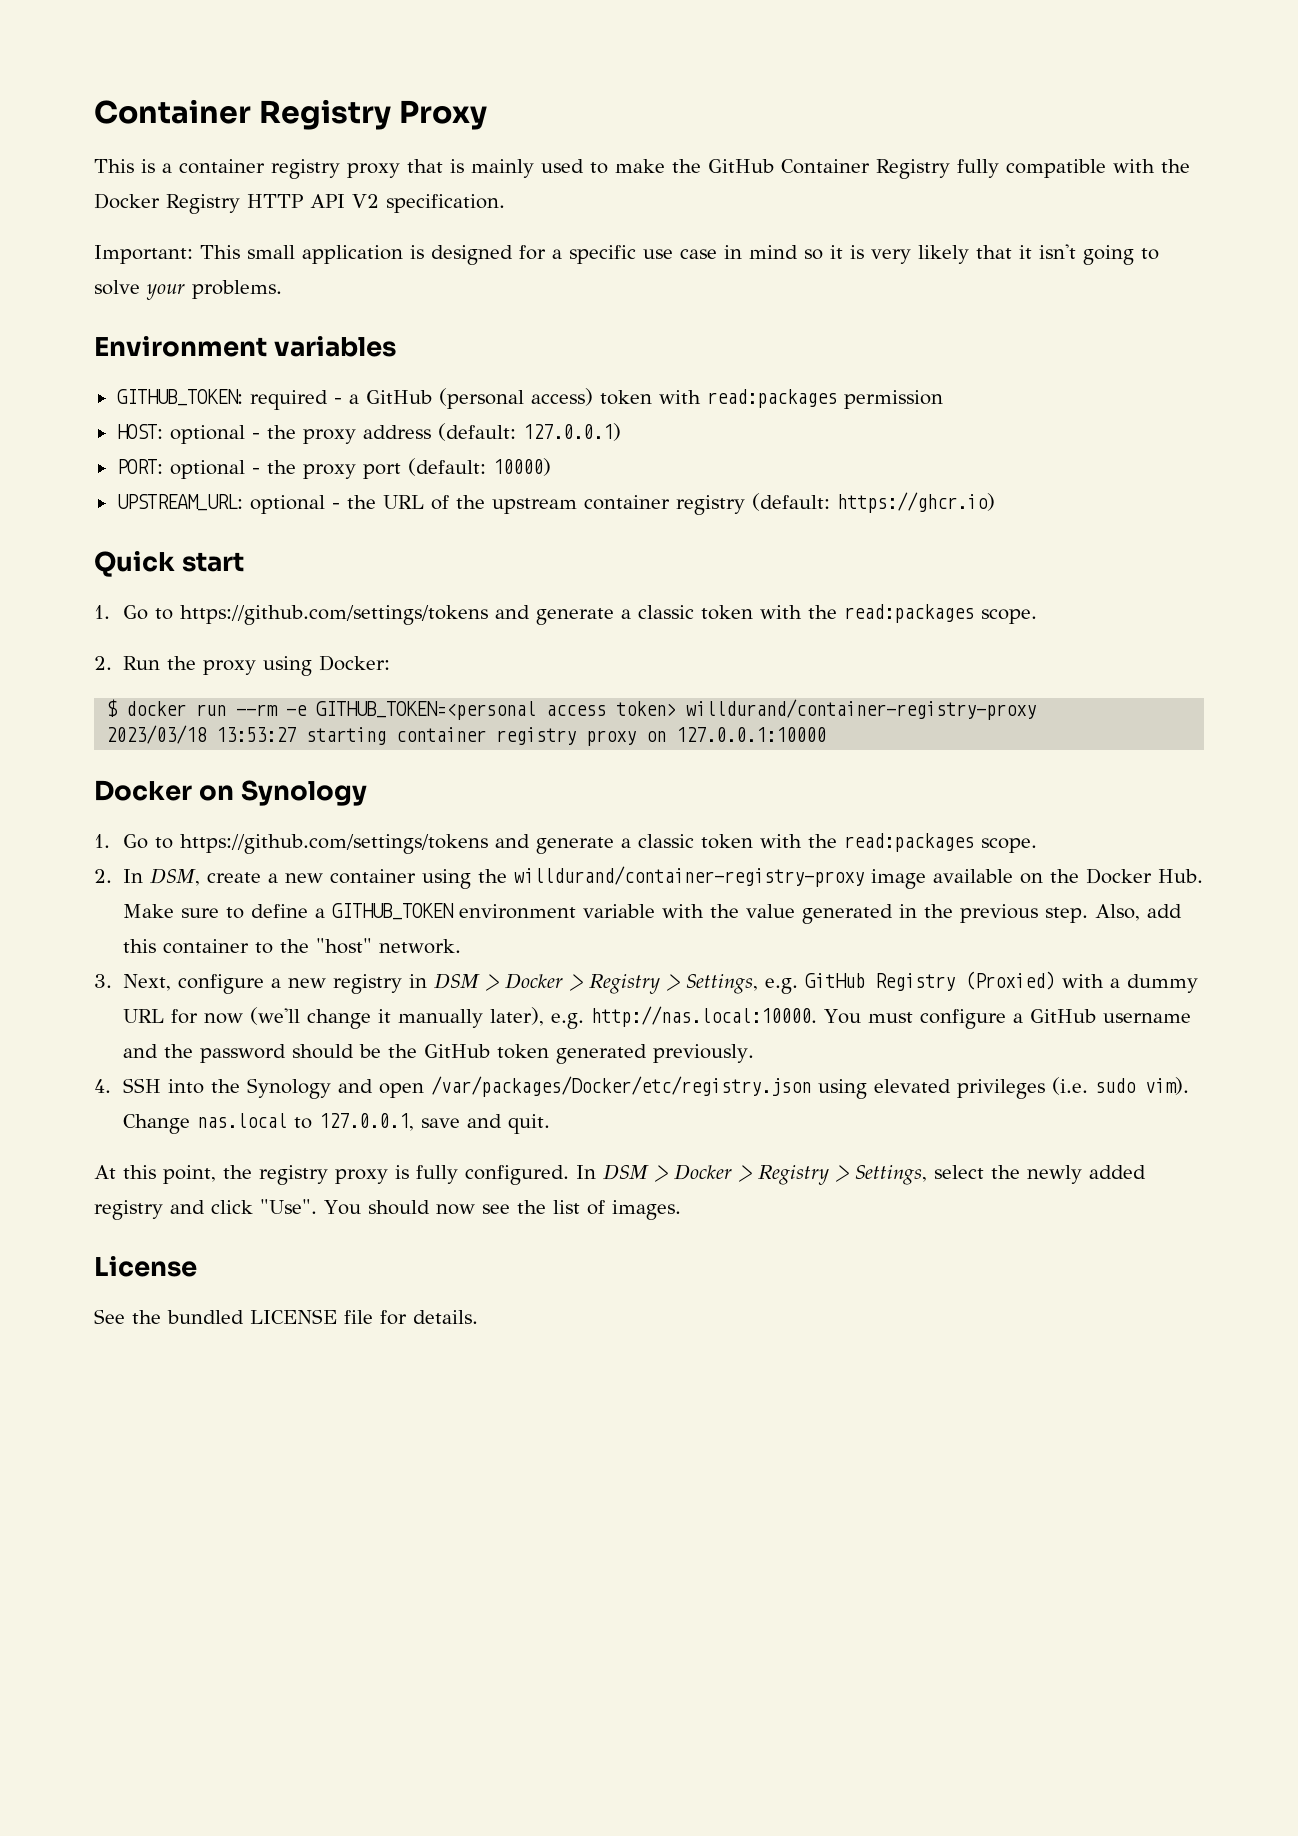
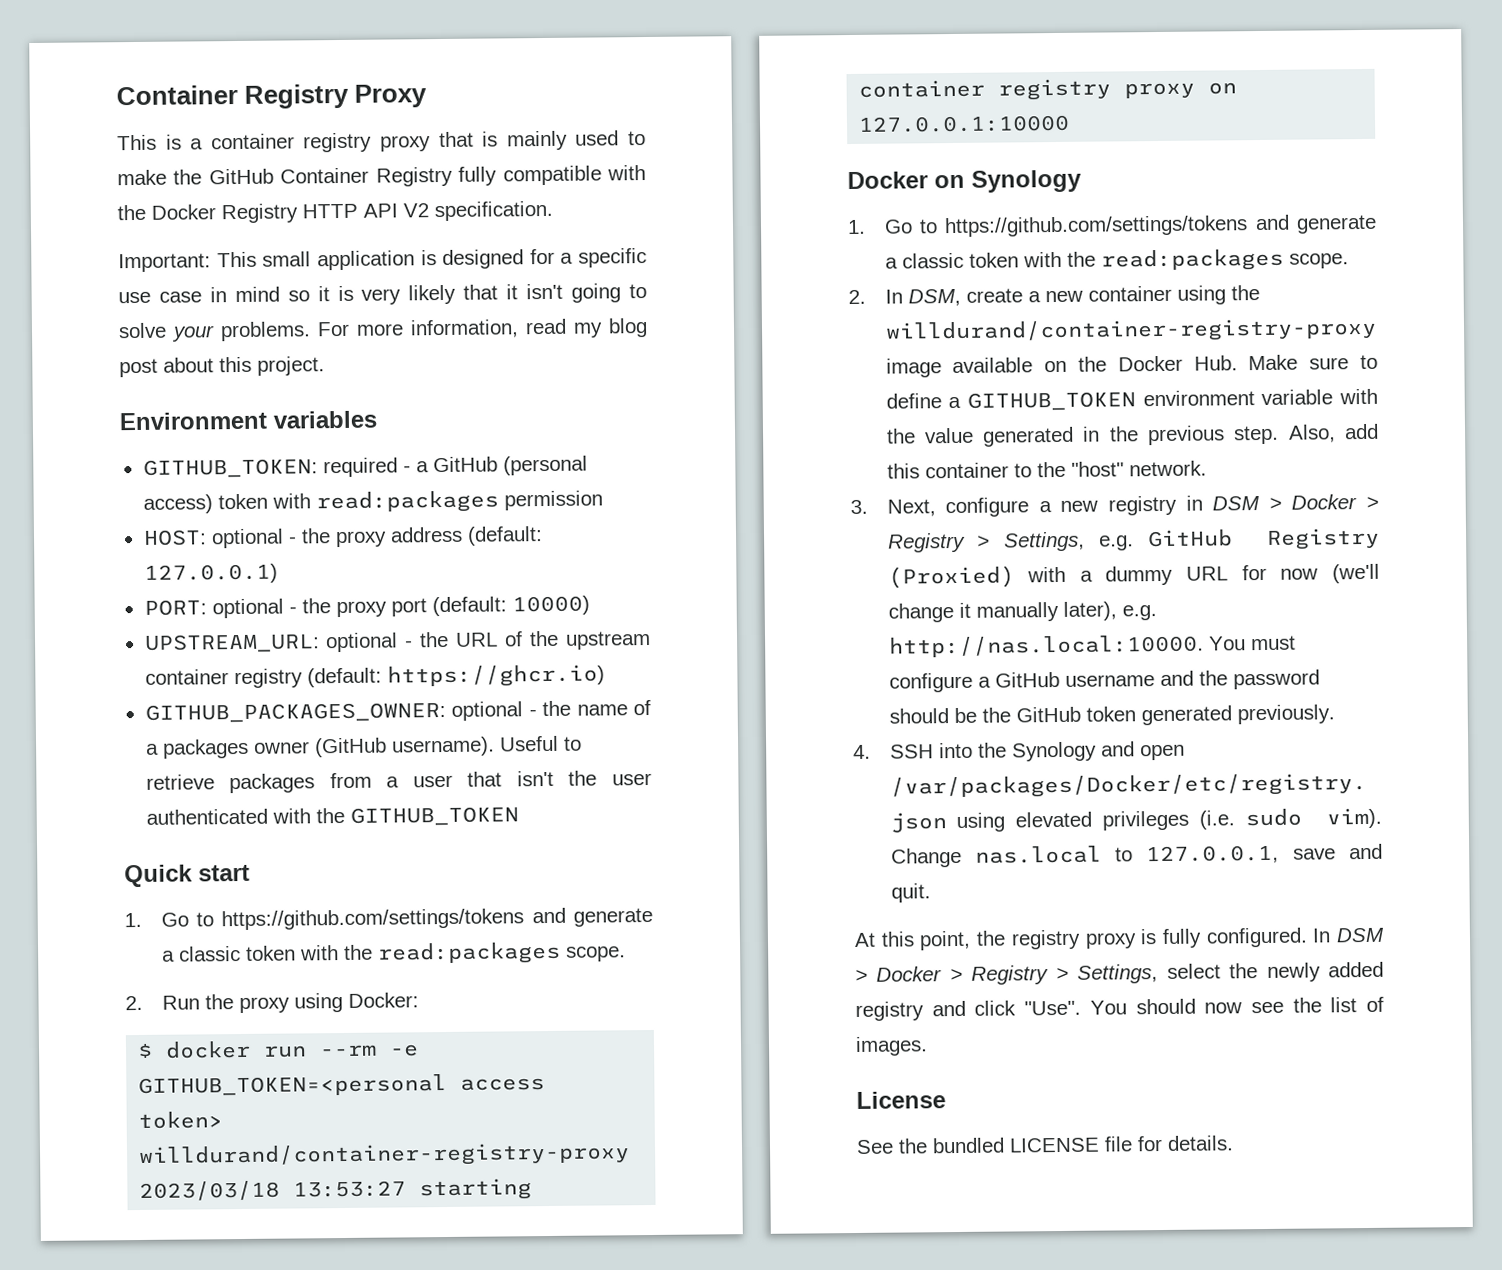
+ For more information, read my blog post about this project.
+ GITHUB_PACKAGES_OWNER: optional - the name of a packages owner (GitHub username). Useful to retrieve packages from a user that isn't the user authenticated with the GITHUB_TOKEN

